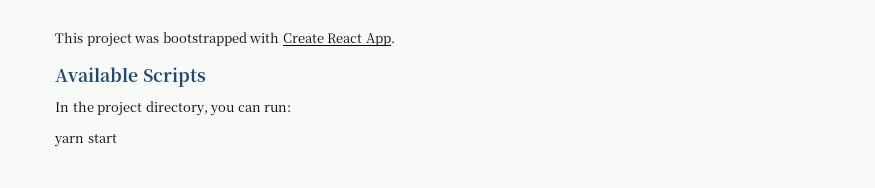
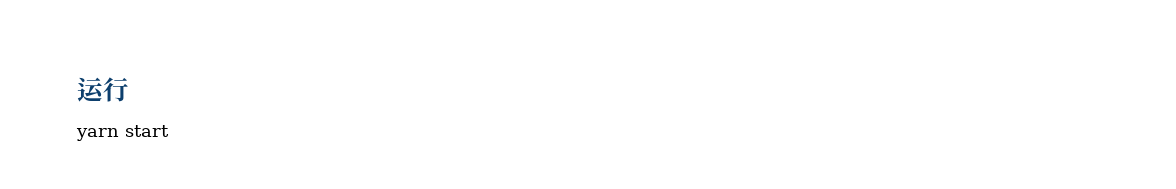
- This project was bootstrapped with Create React App.
- Available Scripts
- In the project directory, you can run:
+ 运行

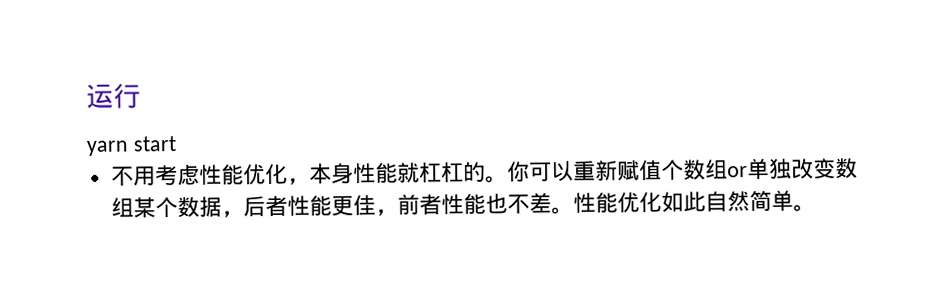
+ 不用考虑性能优化，本身性能就杠杠的。你可以重新赋值个数组or单独改变数组某个数据，后者性能更佳，前者性能也不差。性能优化如此自然简单。

